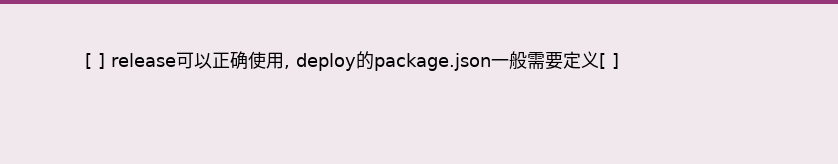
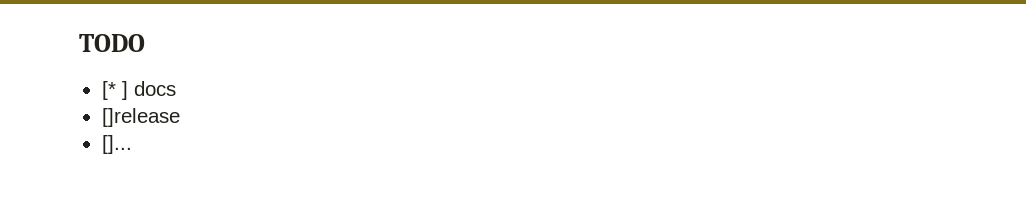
- [ ] release可以正确使用, deploy的package.json一般需要定义[ ]
+ TODO
+ [* ] docs
+ []release
+ []...

